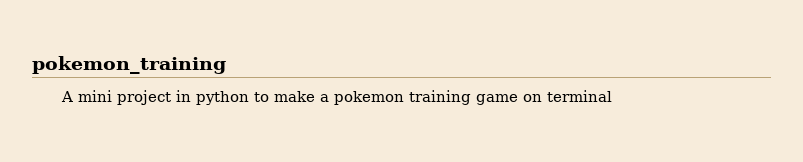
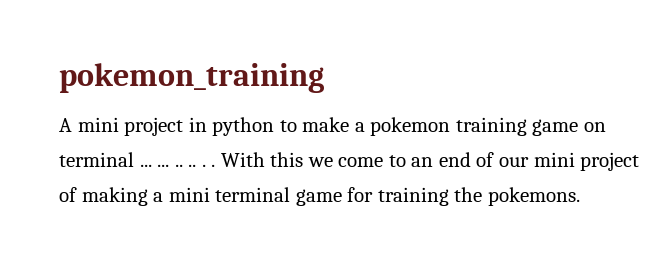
- A mini project in python to make a pokemon training game on terminal
+ A mini project in python to make a pokemon training game on terminal ... ... .. .. . . With this we come to an end of our mini project of making a mini terminal game for training the pokemons.

